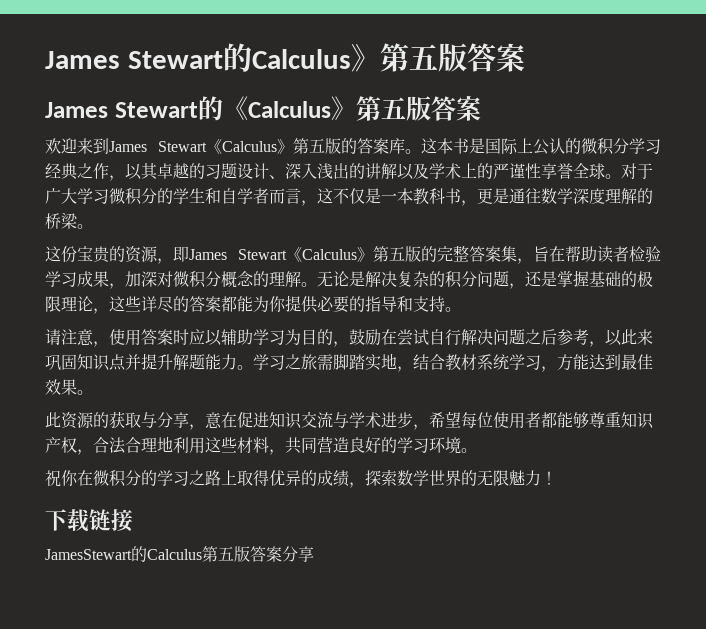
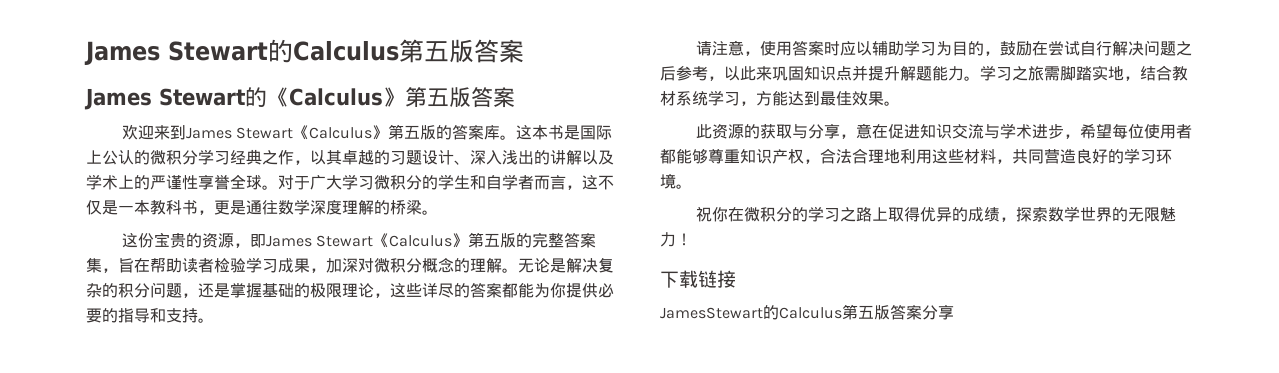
- James Stewart的Calculus》第五版答案
+ James Stewart的Calculus第五版答案

